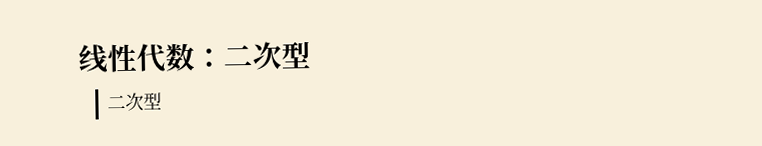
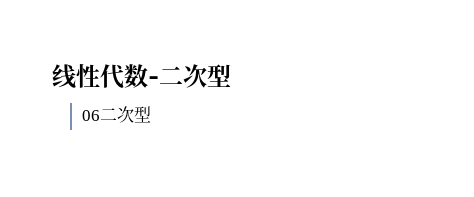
- 线性代数：二次型
- 二次型
+ 线性代数-二次型
+ 06二次型

